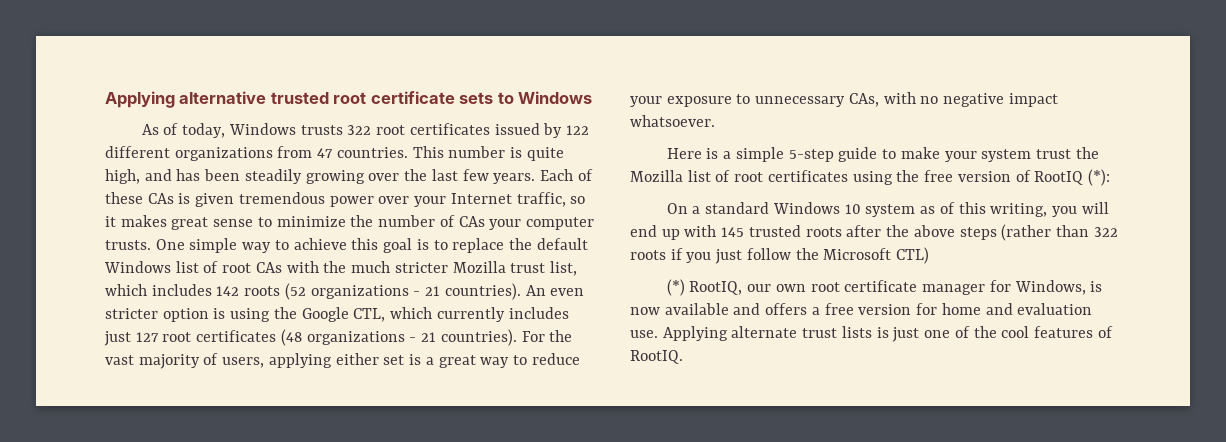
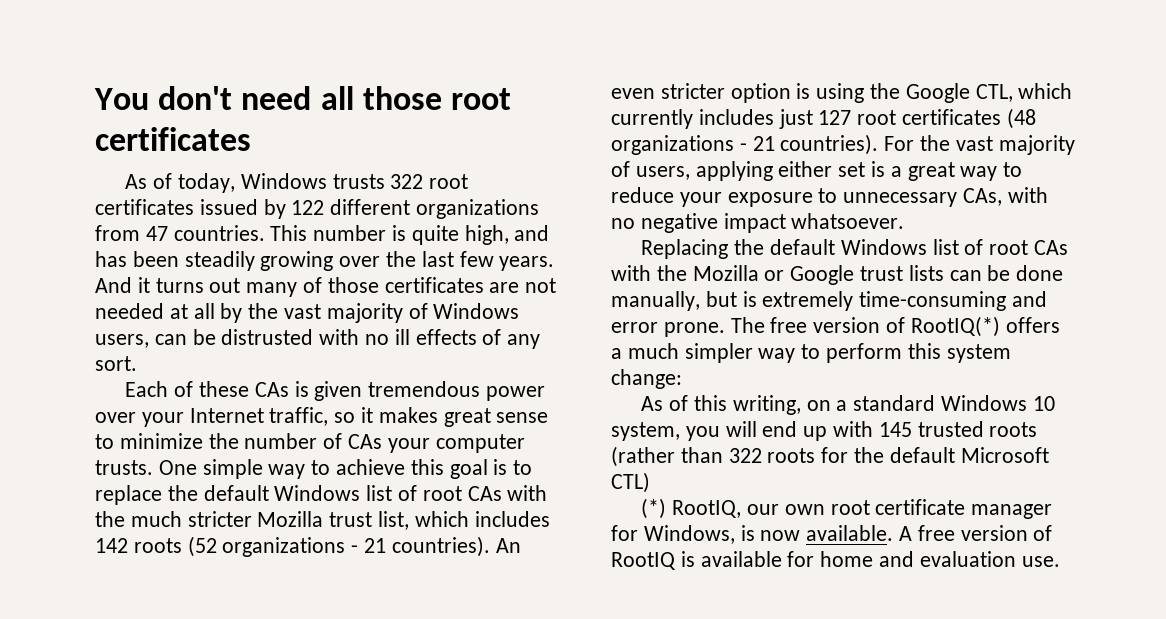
- Applying alternative trusted root certificate sets to Windows
+ You don't need all those root certificates
- This number is quite high, and has been steadily growing over the last few years. Each of these CAs is given tremendous power over your Internet traffic, so it makes great sense to minimize the number of CAs your computer trusts.
+ This number is quite high, and has been steadily growing over the last few years. And it turns out many of those certificates are not needed at all by the vast majority of Windows users, can be distrusted with no ill effects of any sort.
+ Each of these CAs is given tremendous power over your Internet traffic, so it makes great sense to minimize the number of CAs your computer trusts.
- Here is a simple 5-step guide to make your system trust the Mozilla list of root certificates using the free version of RootIQ (*):
- On a standard Windows 10 system as of this writing, you will end up with 145 trusted roots after the above steps (rather than 322 roots if you just follow the Microsoft CTL)
+ Replacing the default Windows list of root CAs with the Mozilla or Google trust lists can be done manually, but is extremely time-consuming and error prone. The free version of RootIQ(*) offers a much simpler way to perform this system change:
+ As of this writing, on a standard Windows 10 system, you will end up with 145 trusted roots (rather than 322 roots for the default Microsoft CTL)
- (*) RootIQ, our own root certificate manager for Windows, is now available and offers a free version for home and evaluation use. Applying alternate trust lists is just one of the cool features of RootIQ.
+ (*) RootIQ, our own root certificate manager for Windows, is now available. A free version of RootIQ is available for home and evaluation use.

